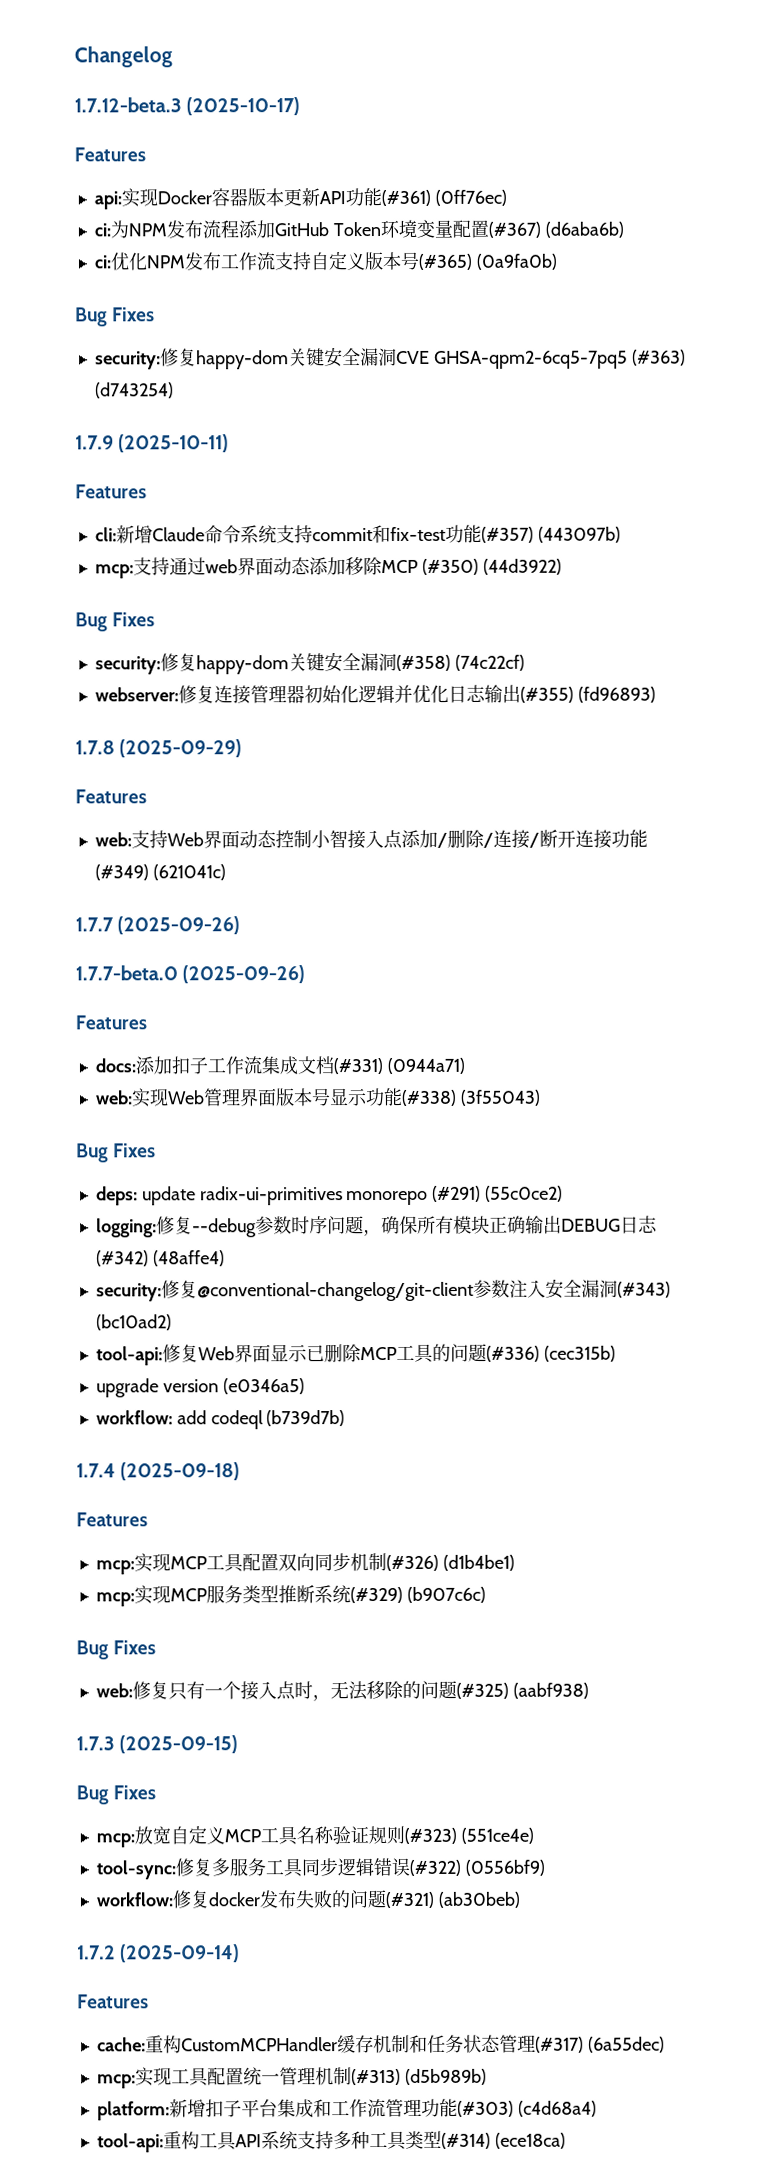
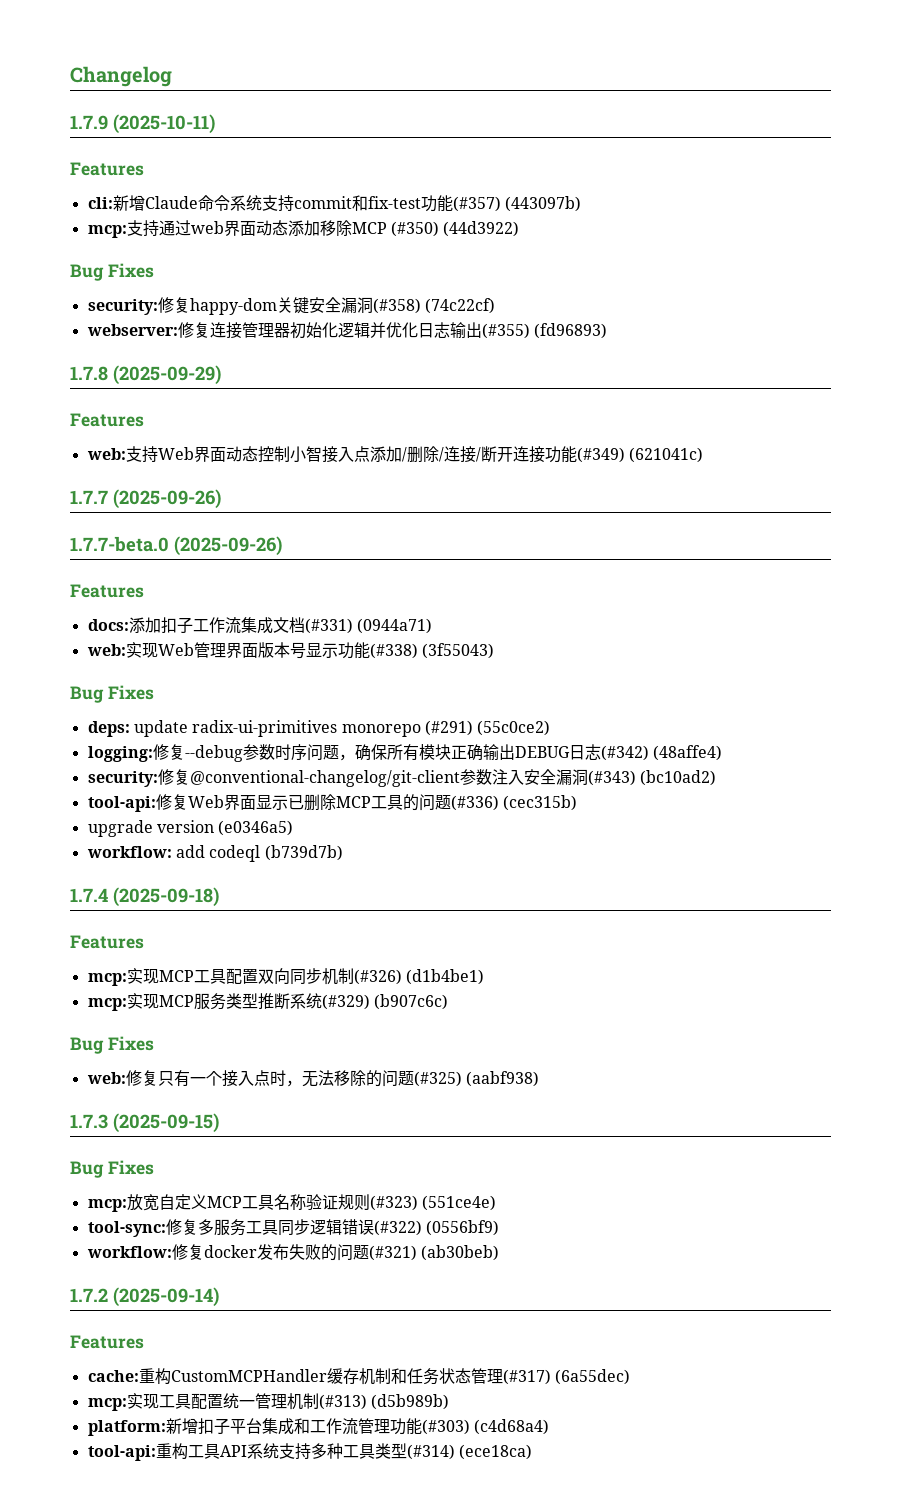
- 1.7.12-beta.3 (2025-10-17)
- Features
- api:实现Docker容器版本更新API功能(#361) (0ff76ec)
- ci:为NPM发布流程添加GitHub Token环境变量配置(#367) (d6aba6b)
- ci:优化NPM发布工作流支持自定义版本号(#365) (0a9fa0b)
- Bug Fixes
- security:修复happy-dom关键安全漏洞CVE GHSA-qpm2-6cq5-7pq5 (#363) (d743254)

